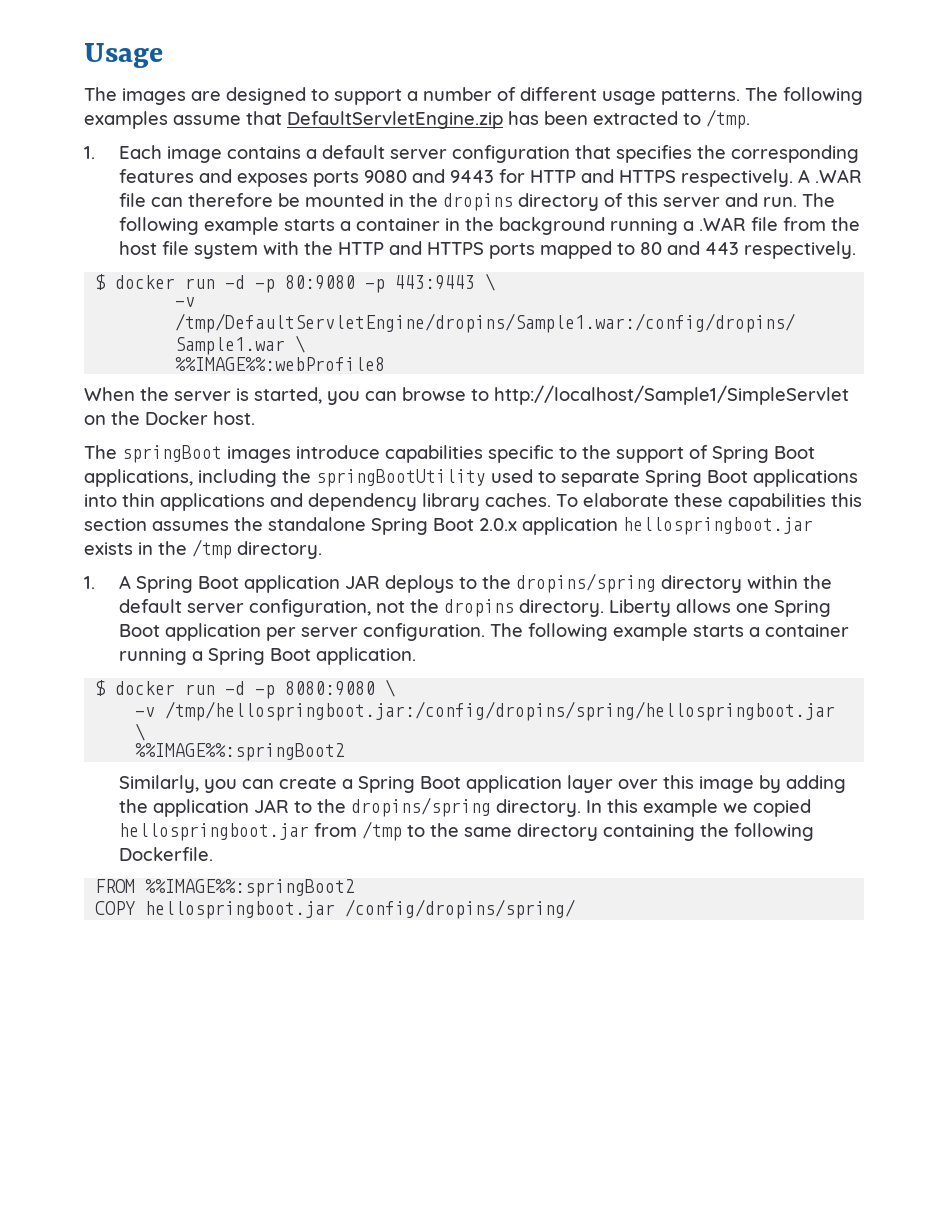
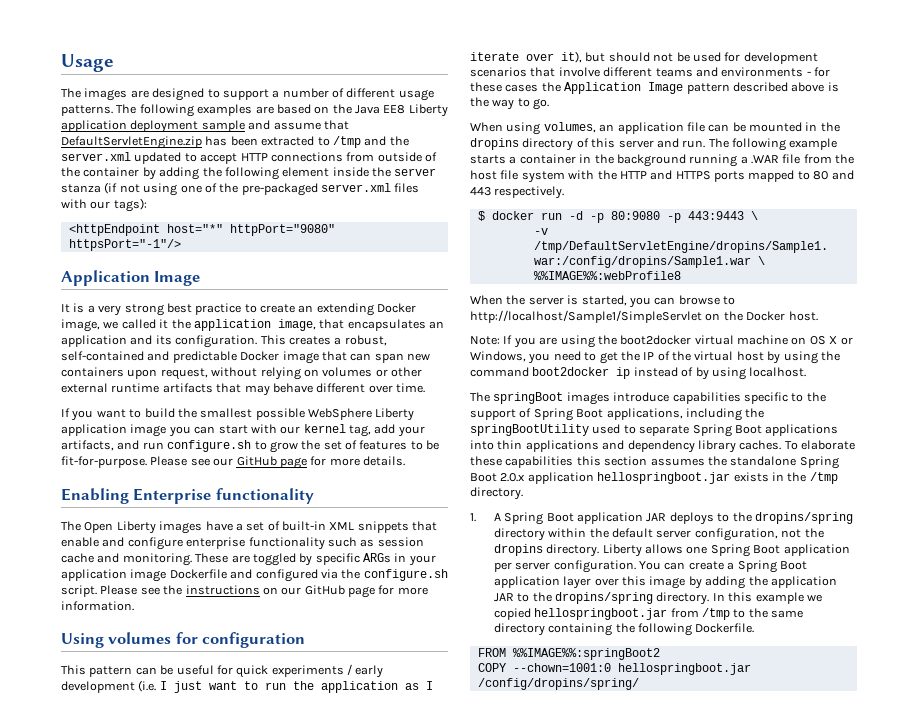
- The following examples assume that DefaultServletEngine.zip has been extracted to /tmp.
- 1. Each image contains a default server configuration that specifies the corresponding features and exposes ports 9080 and 9443 for HTTP and HTTPS respectively. A .WAR file can therefore be mounted in the dropins directory of this server and run.
+ The following examples are based on the Java EE8 Liberty application deployment sample and assume that DefaultServletEngine.zip has been extracted to /tmp and the server.xml updated to accept HTTP connections from outside of the container by adding the following element inside the server stanza (if not using one of the pre-packaged server.xml files with our tags):
+ <httpEndpoint host="*" httpPort="9080" httpsPort="-1"/>
+ Application Image
+ It is a very strong best practice to create an extending Docker image, we called it the application image, that encapsulates an application and its configuration. This creates a robust, self-contained and predictable Docker image that can span new containers upon request, without relying on volumes or other external runtime artifacts that may behave different over time.
+ If you want to build the smallest possible WebSphere Liberty application image you can start with our kernel tag, add your artifacts, and run configure.sh to grow the set of features to be fit-for-purpose. Please see our GitHub page for more details.
+ Enabling Enterprise functionality
+ The Open Liberty images have a set of built-in XML snippets that enable and configure enterprise functionality such as session cache and monitoring. These are toggled by specific ARGs in your application image Dockerfile and configured via the configure.sh script. Please see the instructions on our GitHub page for more information.
+ Using volumes for configuration
+ This pattern can be useful for quick experiments / early development (i.e. I just want to run the application as I iterate over it), but should not be used for development scenarios that involve different teams and environments - for these cases the Application Image pattern described above is the way to go.
+ When using volumes, an application file can be mounted in the dropins directory of this server and run.
+ Note: If you are using the boot2docker virtual machine on OS X or Windows, you need to get the IP of the virtual host by using the command boot2docker ip instead of by using localhost.
- The following example starts a container running a Spring Boot application.
- $ docker run -d -p 8080:9080 \
- -v /tmp/hellospringboot.jar:/config/dropins/spring/hellospringboot.jar \
- %%IMAGE%%:springBoot2
- Similarly, you can create a Spring Boot application layer over this image by adding the application JAR to the dropins/spring directory.
+ You can create a Spring Boot application layer over this image by adding the application JAR to the dropins/spring directory.
- COPY hellospringboot.jar /config/dropins/spring/
+ COPY --chown=1001:0 hellospringboot.jar /config/dropins/spring/

